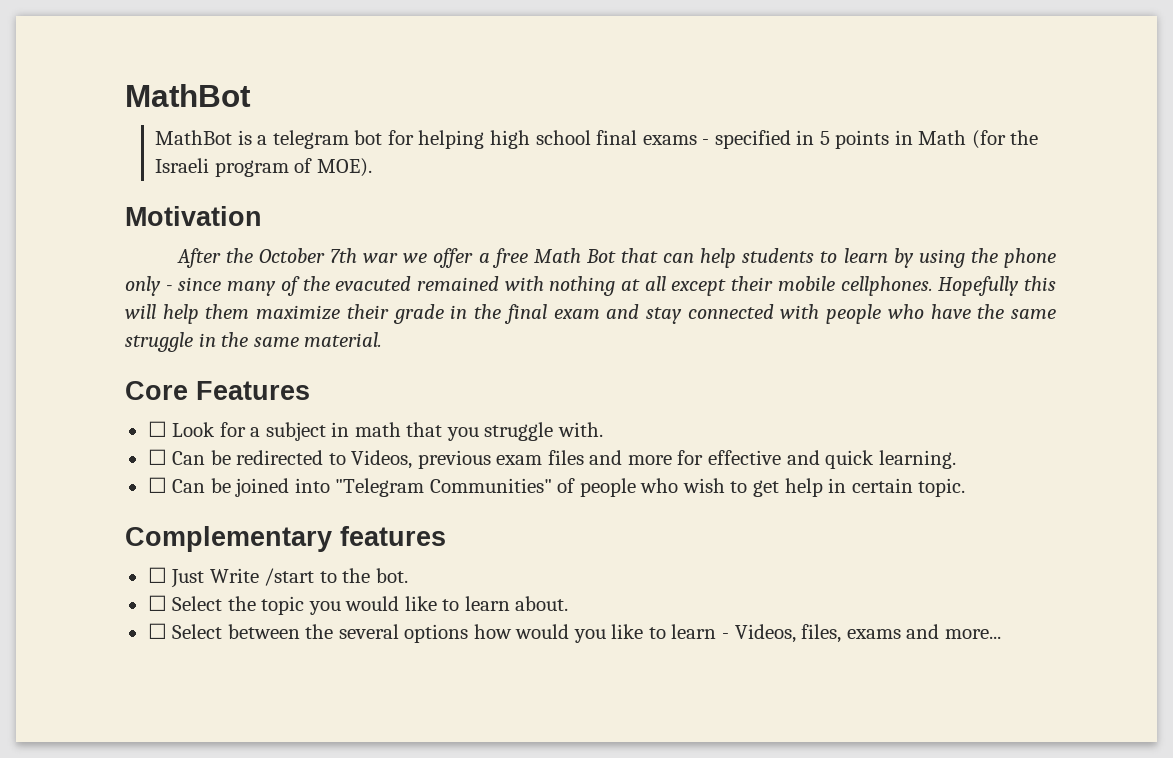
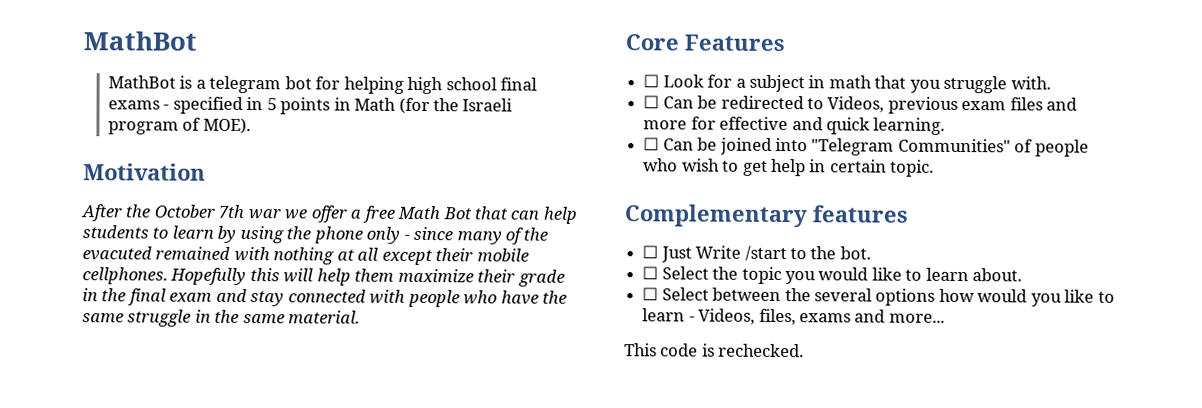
+ This code is rechecked.

